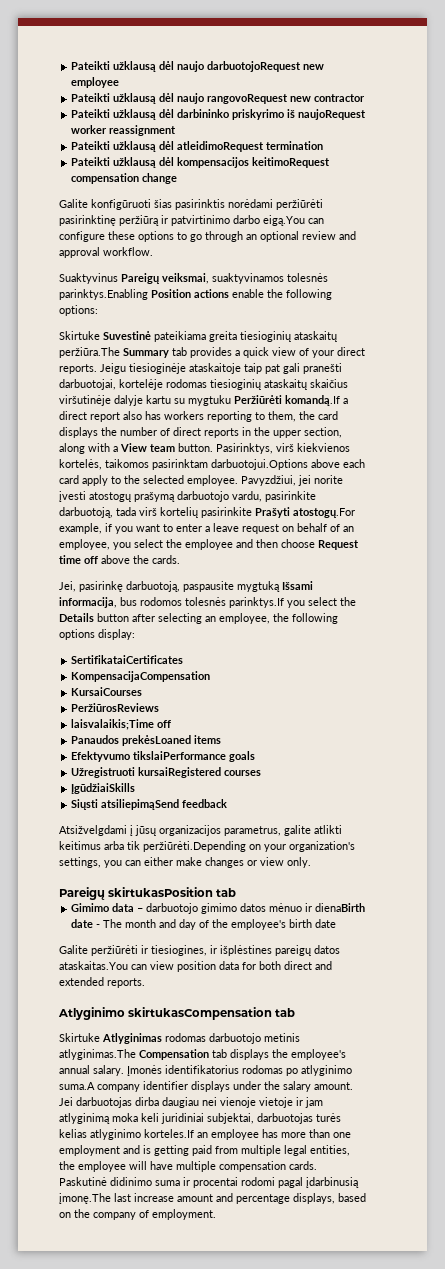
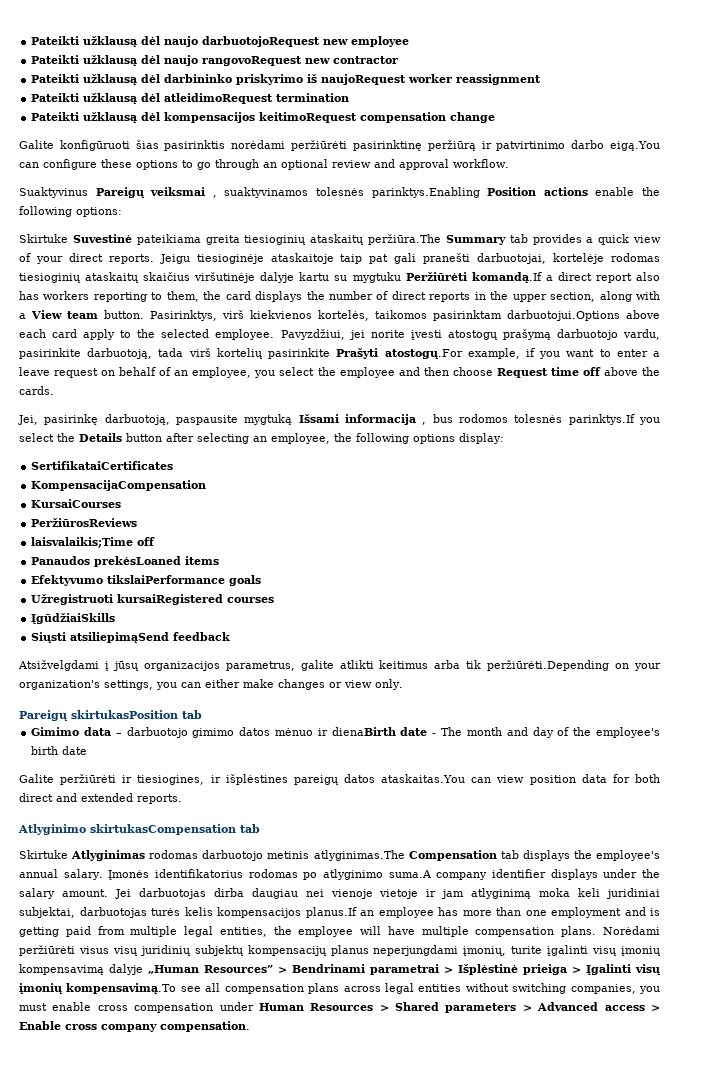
- Suaktyvinus Pareigų veiksmai, suaktyvinamos tolesnės parinktys.Enabling Position actions enable the following options:
+ Suaktyvinus Pareigų veiksmai , suaktyvinamos tolesnės parinktys.Enabling Position actions enable the following options:
- Jei, pasirinkę darbuotoją, paspausite mygtuką Išsami informacija, bus rodomos tolesnės parinktys.If you select the Details button after selecting an employee, the following options display:
+ Jei, pasirinkę darbuotoją, paspausite mygtuką Išsami informacija , bus rodomos tolesnės parinktys.If you select the Details button after selecting an employee, the following options display:
- Jei darbuotojas dirba daugiau nei vienoje vietoje ir jam atlyginimą moka keli juridiniai subjektai, darbuotojas turės kelias atlyginimo korteles.If an employee has more than one employment and is getting paid from multiple legal entities, the employee will have multiple compensation cards. Paskutinė didinimo suma ir procentai rodomi pagal įdarbinusią įmonę.The last increase amount and percentage displays, based on the company of employment.
+ Jei darbuotojas dirba daugiau nei vienoje vietoje ir jam atlyginimą moka keli juridiniai subjektai, darbuotojas turės kelis kompensacijos planus.If an employee has more than one employment and is getting paid from multiple legal entities, the employee will have multiple compensation plans. Norėdami peržiūrėti visus visų juridinių subjektų kompensacijų planus neperjungdami įmonių, turite įgalinti visų įmonių kompensavimą dalyje „Human Resources” > Bendrinami parametrai > Išplėstinė prieiga > Įgalinti visų įmonių kompensavimą.To see all compensation plans across legal entities without switching companies, you must enable cross compensation under Human Resources > Shared parameters > Advanced access > Enable cross company compensation.

